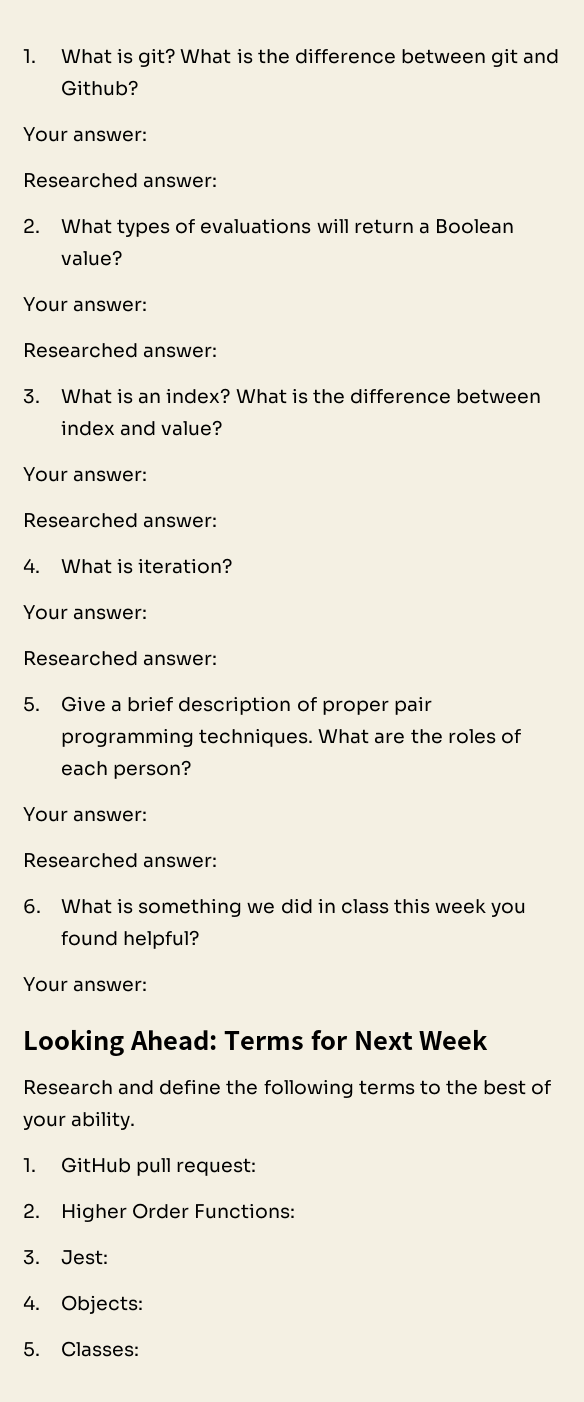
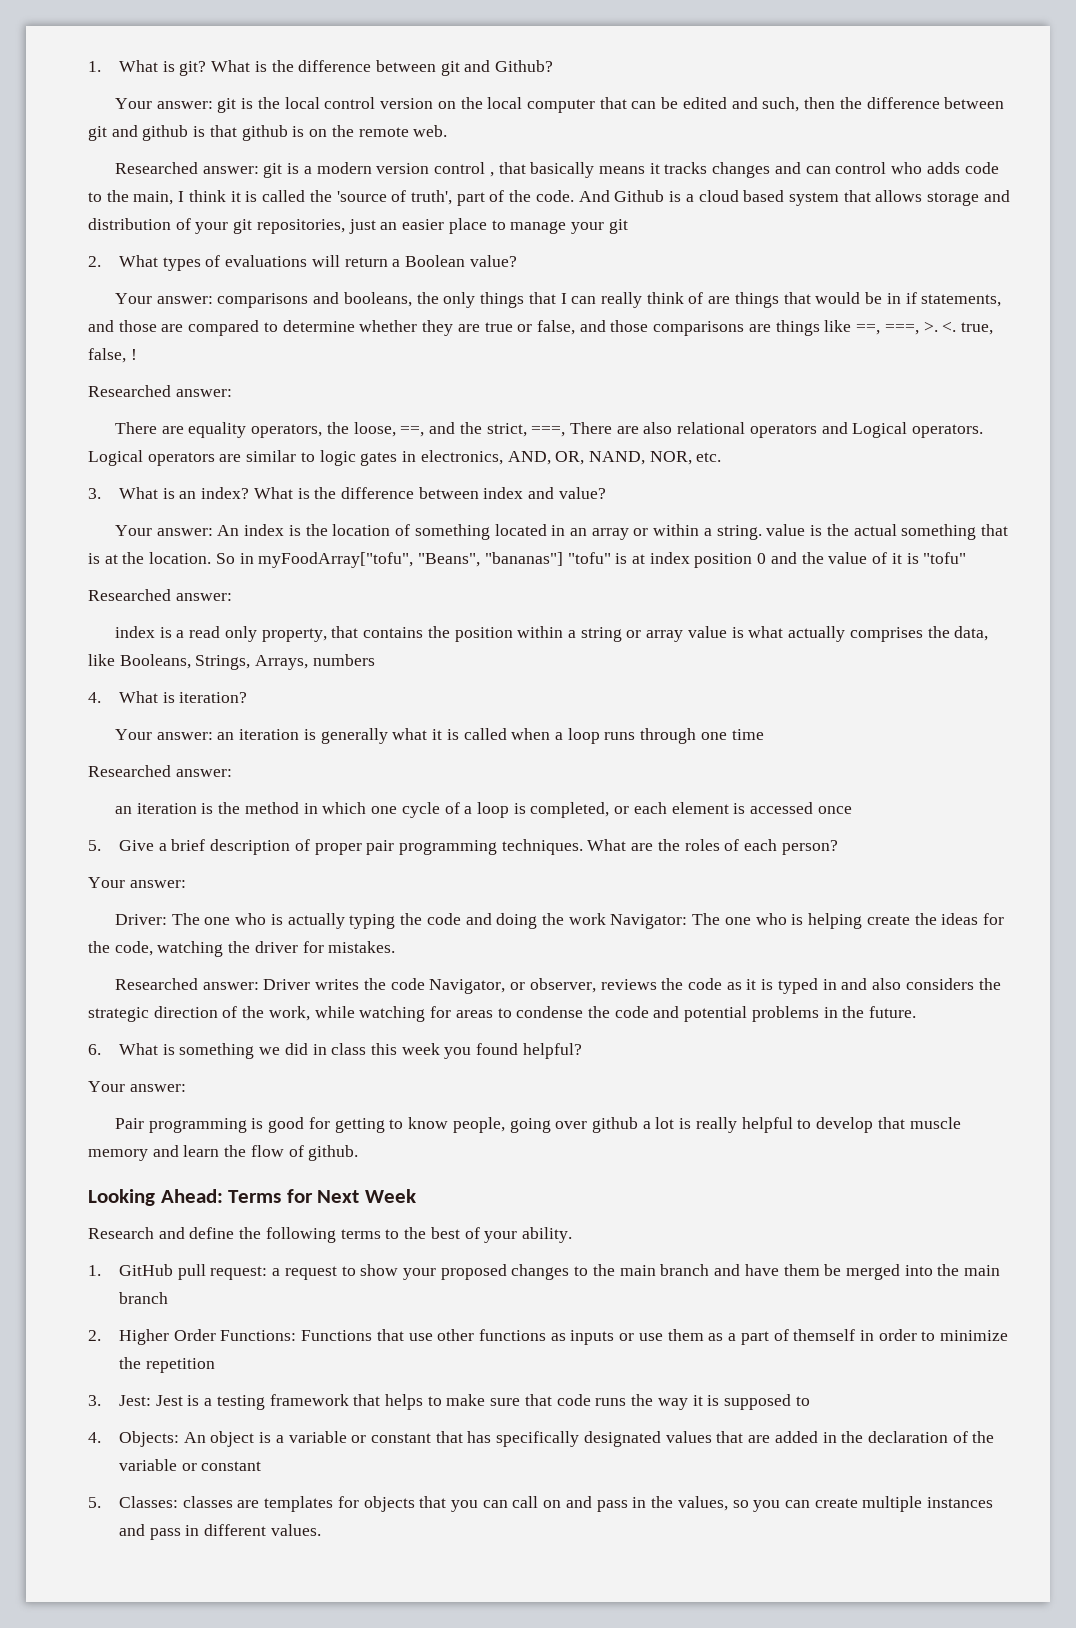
  What is the difference between git and Github?
- Your answer:
- Researched answer:
+ Your answer: git is the local control version on the local computer that can be edited and such, then the difference between git and github is that github is on the remote web.
+ Researched answer: git is a modern version control , that basically means it tracks changes and can control who adds code to the main, I think it is called the 'source of truth', part of the code. And Github is a cloud based system that allows storage and distribution of your git repositories, just an easier place to manage your git
  2. What types of evaluations will return a Boolean value?
- Your answer:
+ Your answer: comparisons and booleans, the only things that I can really think of are things that would be in if statements, and those are compared to determine whether they are true or false, and those comparisons are things like ==, ===, >. <. true, false, !
  Researched answer:
+ There are equality operators, the loose, ==, and the strict, ===, There are also relational operators and Logical operators. Logical operators are similar to logic gates in electronics, AND, OR, NAND, NOR, etc.
  What is the difference between index and value?
- Your answer:
+ Your answer: An index is the location of something located in an array or within a string. value is the actual something that is at the location. So in myFoodArray["tofu", "Beans", "bananas"] "tofu" is at index position 0 and the value of it is "tofu"
  Researched answer:
+ index is a read only property, that contains the position within a string or array value is what actually comprises the data, like Booleans, Strings, Arrays, numbers
  4. What is iteration?
- Your answer:
+ Your answer: an iteration is generally what it is called when a loop runs through one time
  Researched answer:
+ an iteration is the method in which one cycle of a loop is completed, or each element is accessed once
  What are the roles of each person?
  Your answer:
- Researched answer:
+ Driver: The one who is actually typing the code and doing the work Navigator: The one who is helping create the ideas for the code, watching the driver for mistakes.
+ Researched answer: Driver writes the code Navigator, or observer, reviews the code as it is typed in and also considers the strategic direction of the work, while watching for areas to condense the code and potential problems in the future.
+ Pair programming is good for getting to know people, going over github a lot is really helpful to develop that muscle memory and learn the flow of github.
- 1. GitHub pull request:
- 2. Higher Order Functions:
- 3. Jest:
- 4. Objects:
- 5. Classes:
+ 1. GitHub pull request: a request to show your proposed changes to the main branch and have them be merged into the main branch
+ 2. Higher Order Functions: Functions that use other functions as inputs or use them as a part of themself in order to minimize the repetition
+ 3. Jest: Jest is a testing framework that helps to make sure that code runs the way it is supposed to
+ 4. Objects: An object is a variable or constant that has specifically designated values that are added in the declaration of the variable or constant
+ 5. Classes: classes are templates for objects that you can call on and pass in the values, so you can create multiple instances and pass in different values.

